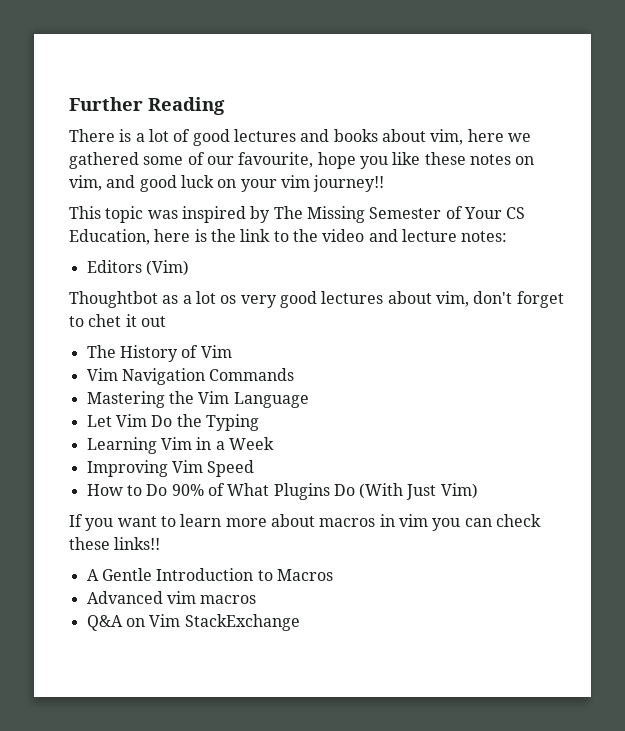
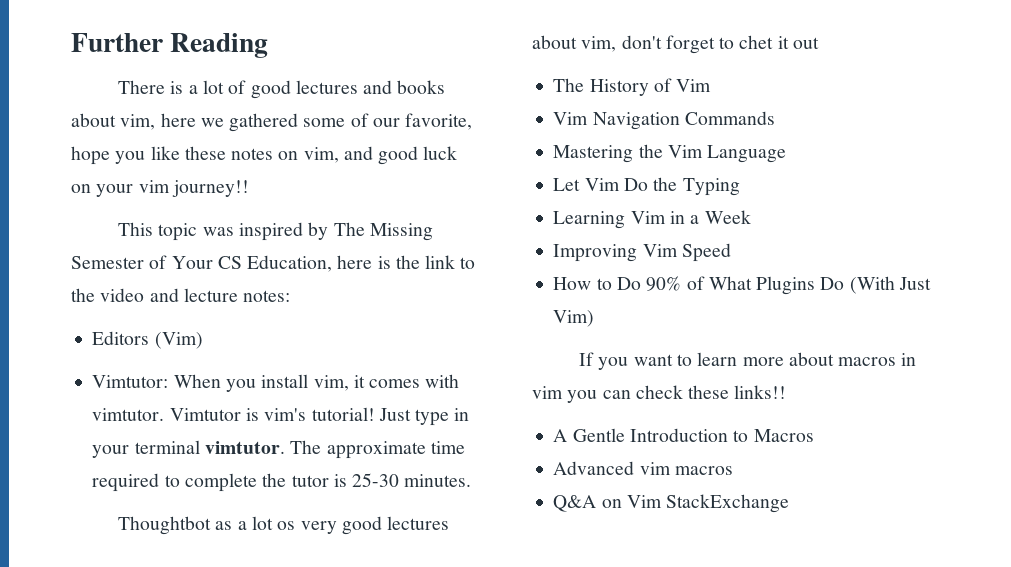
- There is a lot of good lectures and books about vim, here we gathered some of our favourite, hope you like these notes on vim, and good luck on your vim journey!!
+ There is a lot of good lectures and books about vim, here we gathered some of our favorite, hope you like these notes on vim, and good luck on your vim journey!!
+ Vimtutor: When you install vim, it comes with vimtutor. Vimtutor is vim's tutorial! Just type in your terminal vimtutor. The approximate time required to complete the tutor is 25-30 minutes.

